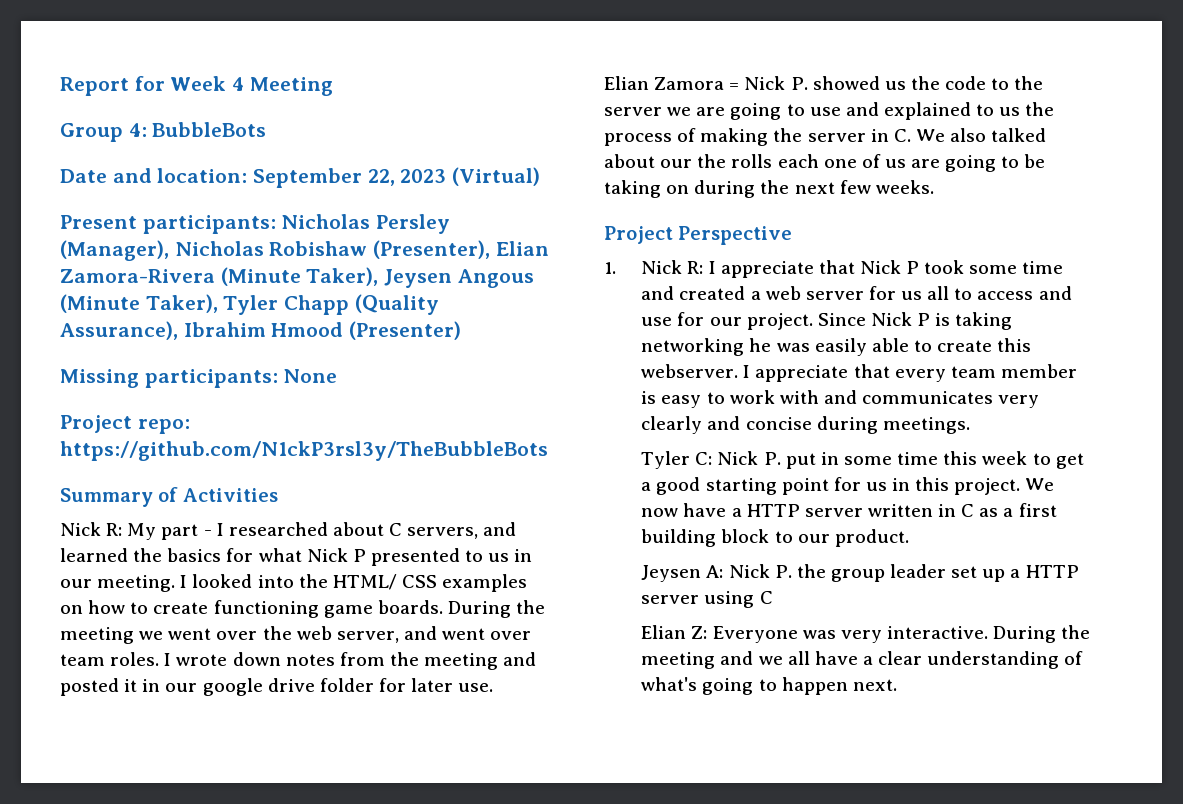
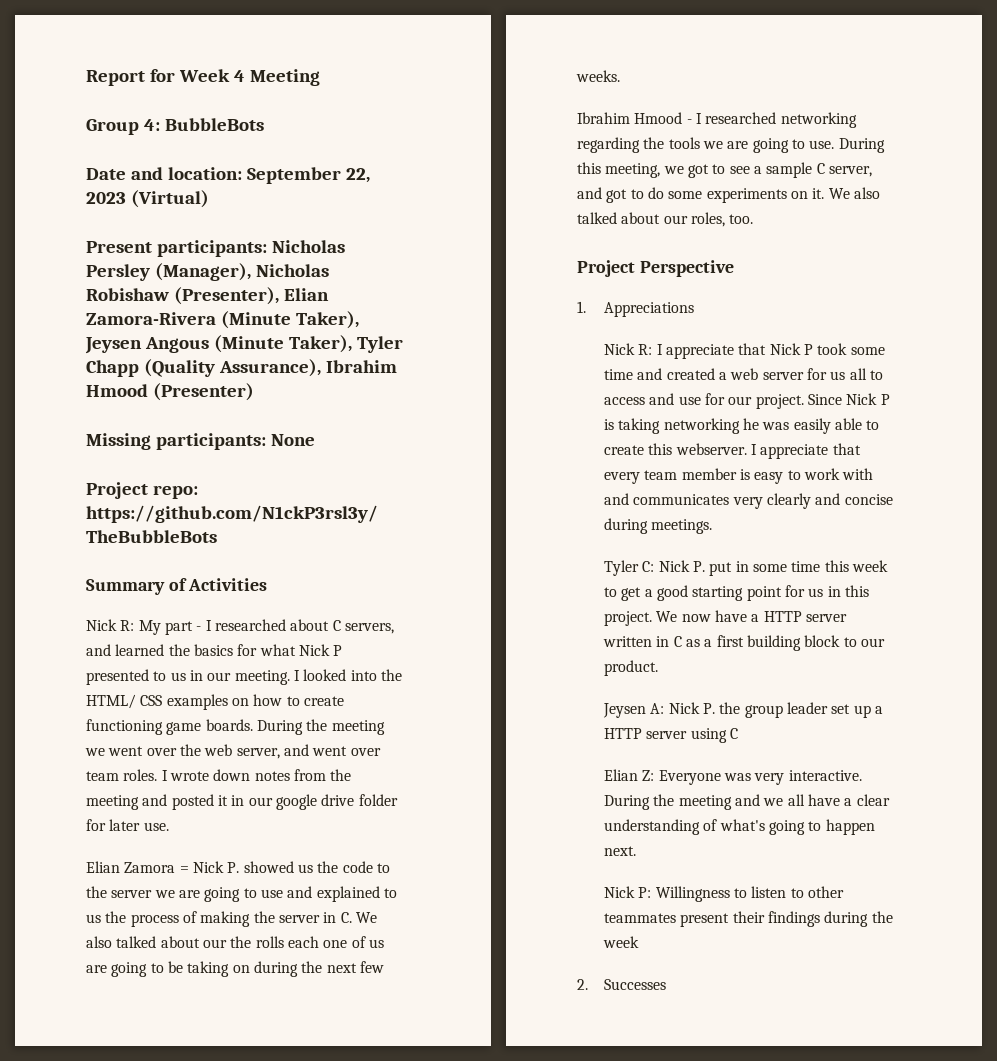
+ Ibrahim Hmood - I researched networking regarding the tools we are going to use. During this meeting, we got to see a sample C server, and got to do some experiments on it. We also talked about our roles, too.
- 1. Nick R: I appreciate that Nick P took some time and created a web server for us all to access and use for our project.
+ 1. Appreciations
+ Nick R: I appreciate that Nick P took some time and created a web server for us all to access and use for our project.
+ Nick P: Willingness to listen to other teammates present their findings during the week
+ 2. Successes

